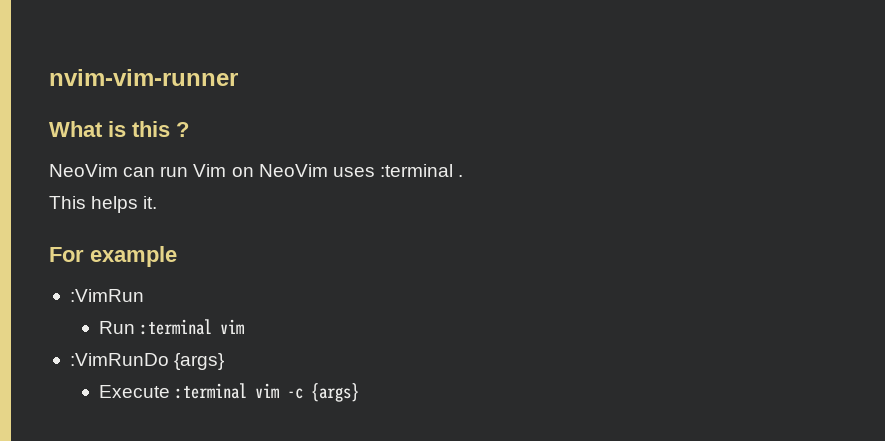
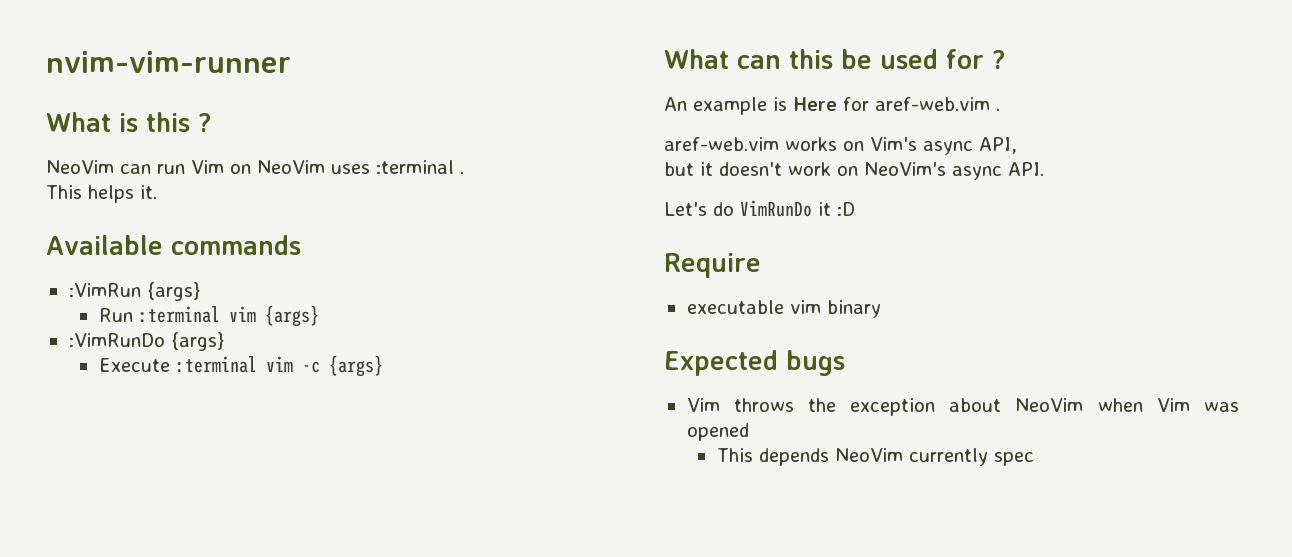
- For example
+ Available commands
- :VimRun
+ :VimRun {args}
- Run :terminal vim
+ Run :terminal vim {args}
+ What can this be used for ?
+ An example is Here for aref-web.vim .
+ aref-web.vim works on Vim's async API,
+ but it doesn't work on NeoVim's async API.
+ Let's do VimRunDo it :D
+ Require
+ executable vim binary
+ Expected bugs
+ Vim throws the exception about NeoVim when Vim was opened
+ This depends NeoVim currently spec

